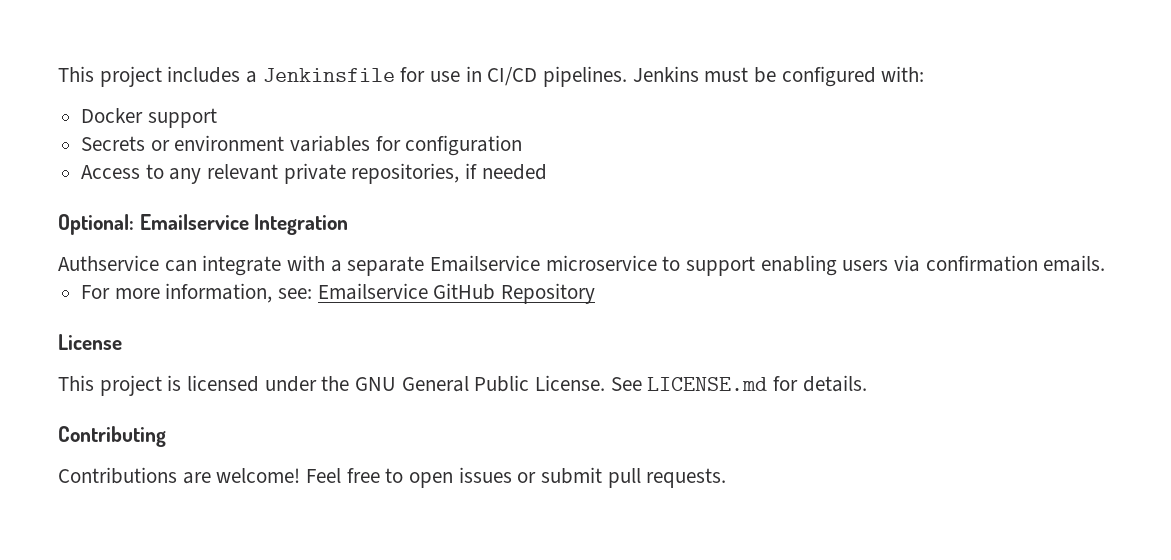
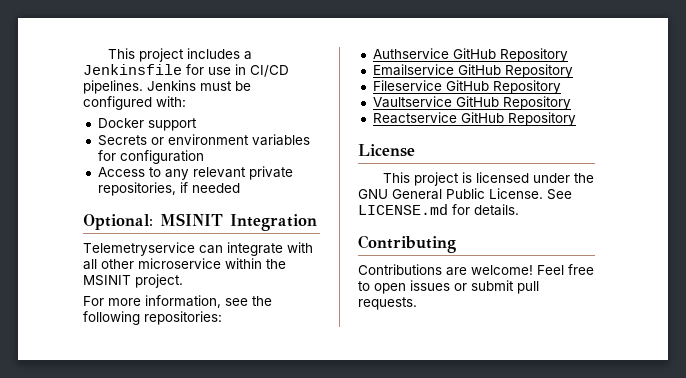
- Optional: Emailservice Integration
+ Optional: MSINIT Integration
- Authservice can integrate with a separate Emailservice microservice to support enabling users via confirmation emails.
- For more information, see: Emailservice GitHub Repository
+ Telemetryservice can integrate with all other microservice within the MSINIT project.
+ For more information, see the following repositories:
+ Authservice GitHub Repository
+ Emailservice GitHub Repository
+ Fileservice GitHub Repository
+ Vaultservice GitHub Repository
+ Reactservice GitHub Repository

